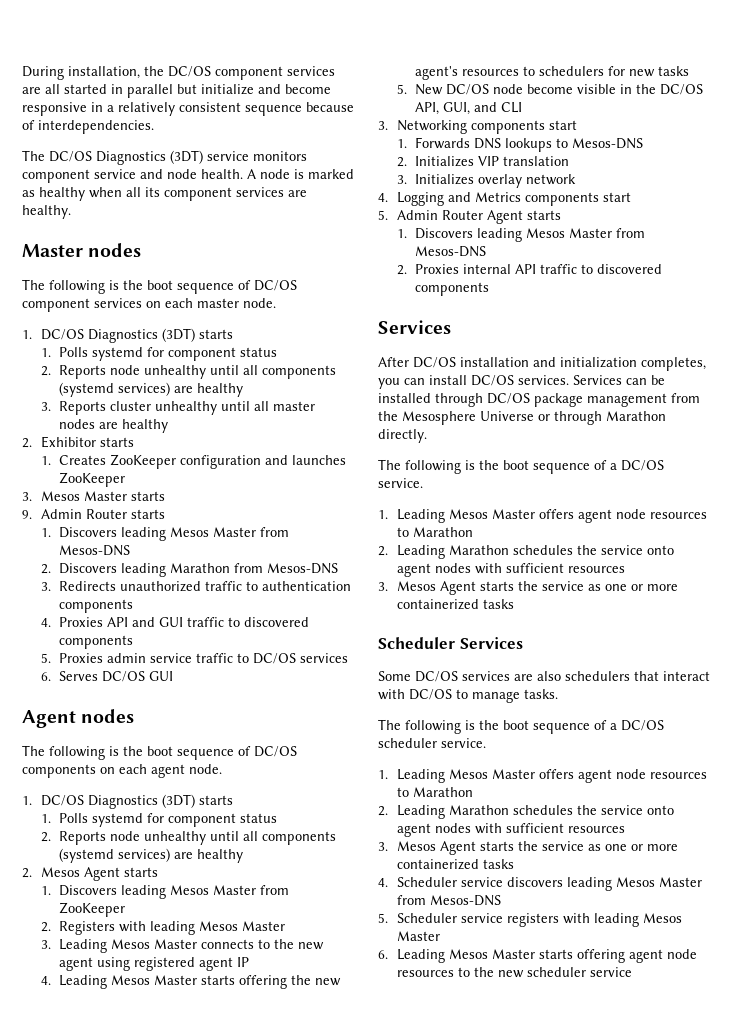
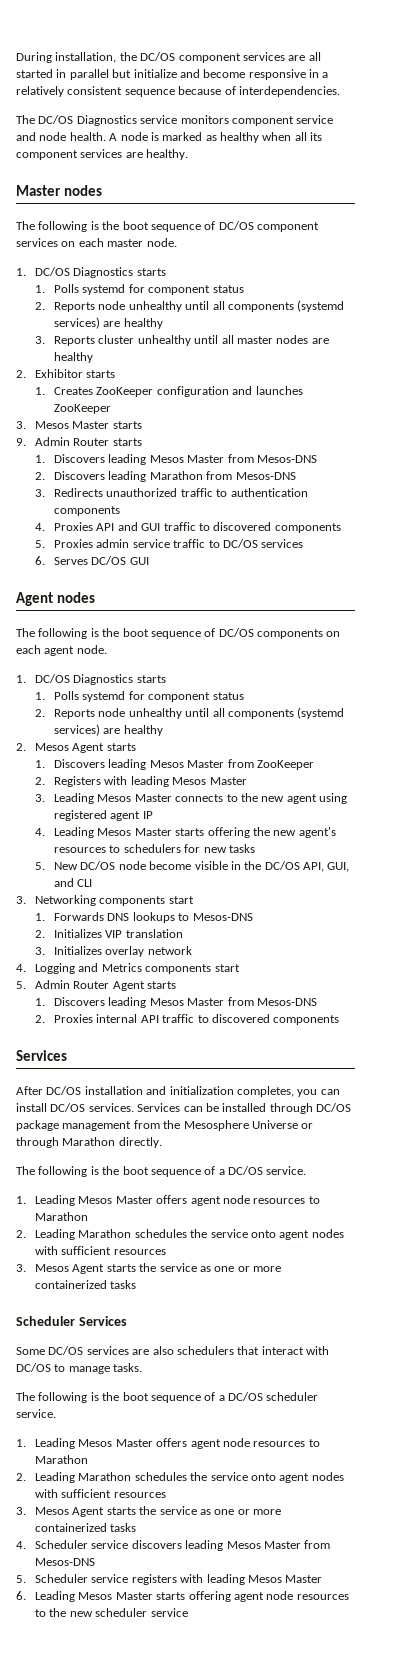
- The DC/OS Diagnostics (3DT) service monitors component service and node health.
+ The DC/OS Diagnostics service monitors component service and node health.
  The following is the boot sequence of DC/OS component services on each master node.
- 1. DC/OS Diagnostics (3DT) starts
+ 1. DC/OS Diagnostics starts
  The following is the boot sequence of DC/OS components on each agent node.
- 1. DC/OS Diagnostics (3DT) starts
+ 1. DC/OS Diagnostics starts

